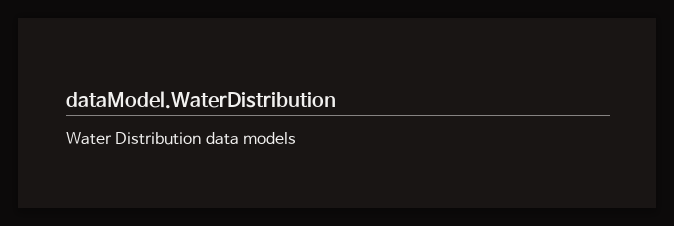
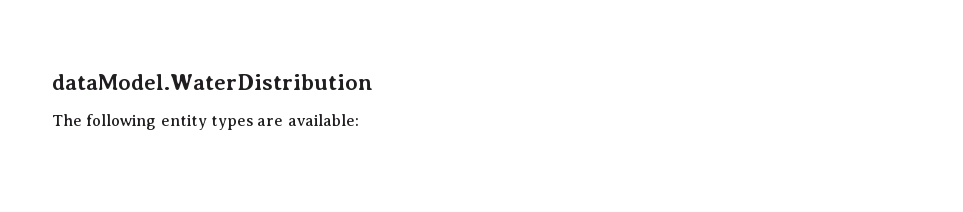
- Water Distribution data models
+ The following entity types are available:

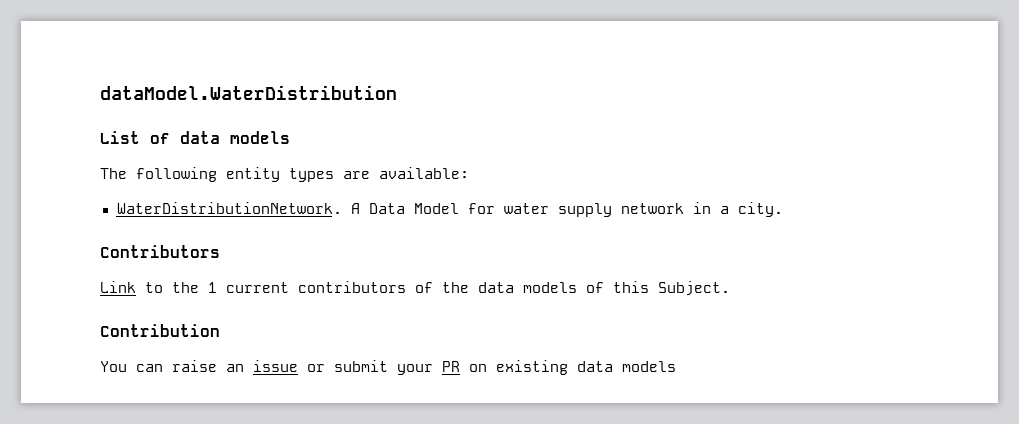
+ List of data models
+ WaterDistributionNetwork. A Data Model for water supply network in a city.
+ Contributors
+ Link to the 1 current contributors of the data models of this Subject.
+ Contribution
+ You can raise an issue or submit your PR on existing data models

